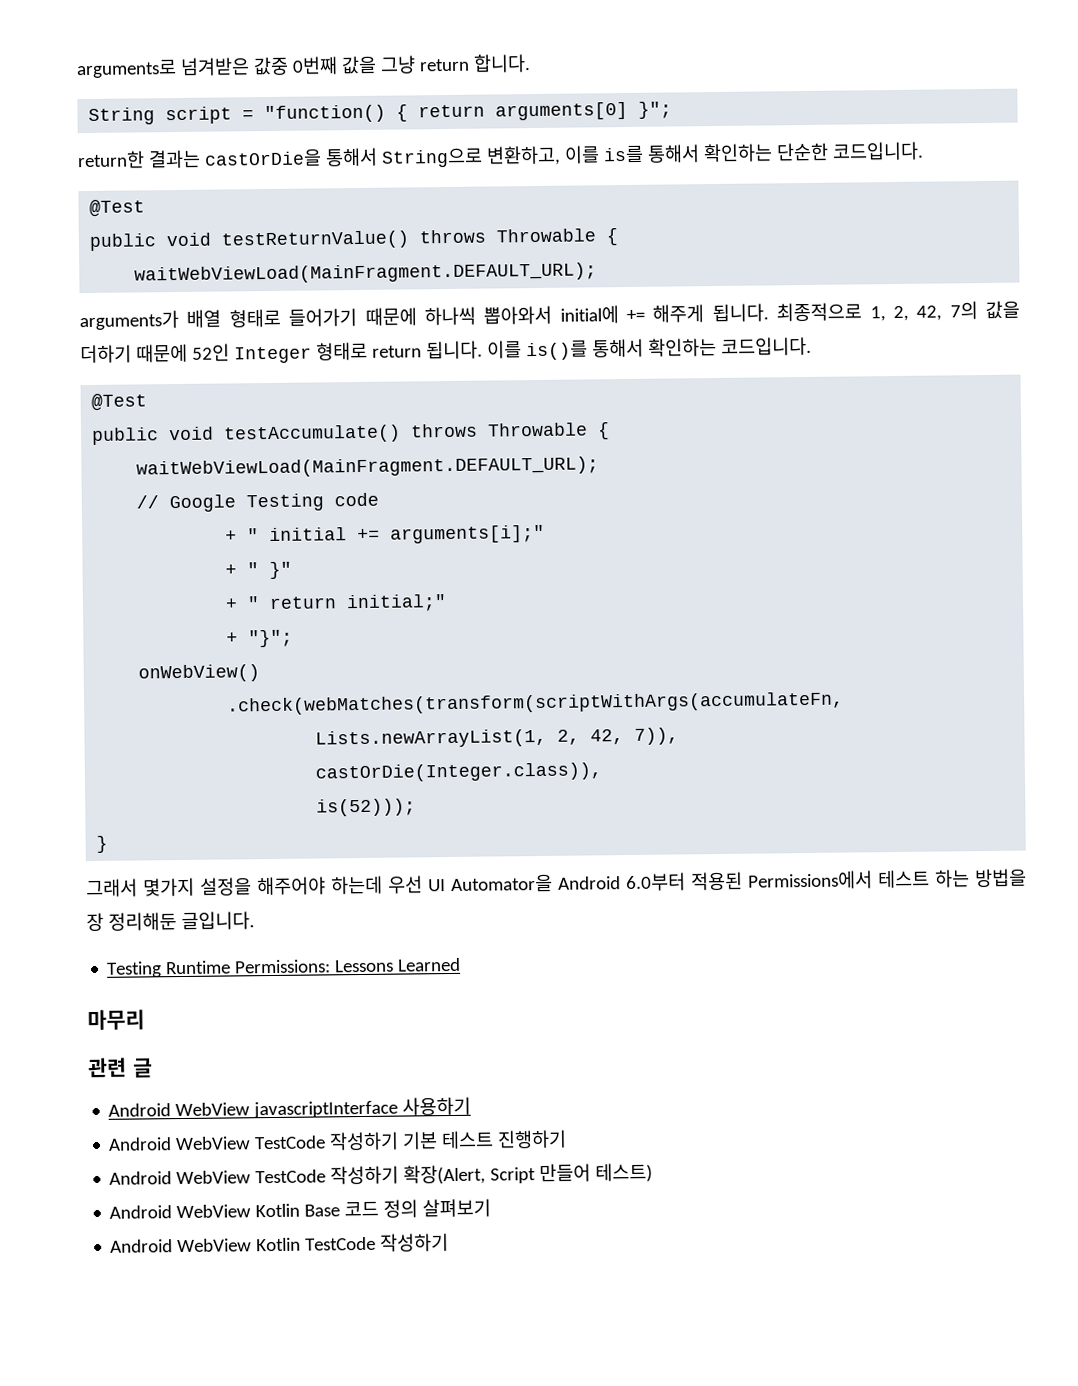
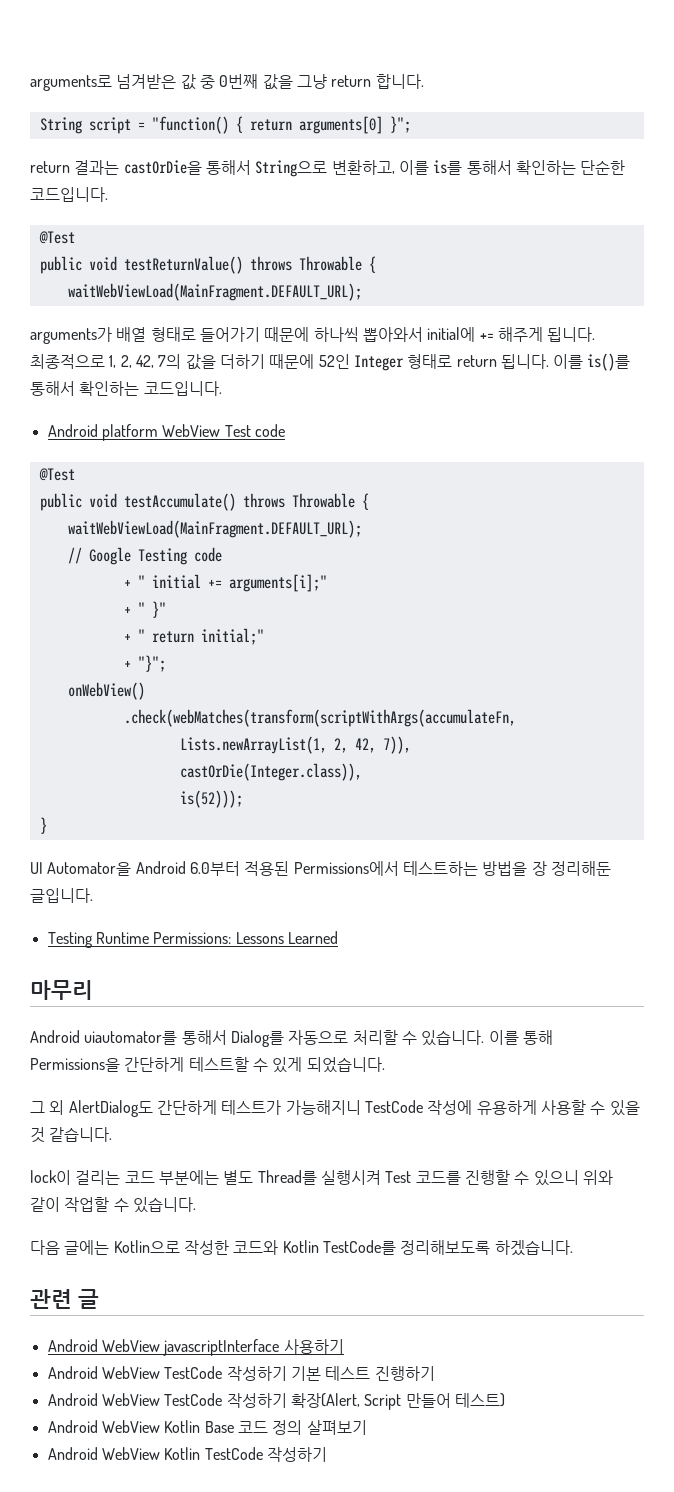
- arguments로 넘겨받은 값중 0번째 값을 그냥 return 합니다.
+ arguments로 넘겨받은 값 중 0번째 값을 그냥 return 합니다.
- return한 결과는 castOrDie을 통해서 String으로 변환하고, 이를 is를 통해서 확인하는 단순한 코드입니다.
+ return 결과는 castOrDie을 통해서 String으로 변환하고, 이를 is를 통해서 확인하는 단순한 코드입니다.
+ Android platform WebView Test code
- 그래서 몇가지 설정을 해주어야 하는데 우선 UI Automator을 Android 6.0부터 적용된 Permissions에서 테스트 하는 방법을 장 정리해둔 글입니다.
+ UI Automator을 Android 6.0부터 적용된 Permissions에서 테스트하는 방법을 장 정리해둔 글입니다.
+ Android uiautomator를 통해서 Dialog를 자동으로 처리할 수 있습니다. 이를 통해 Permissions을 간단하게 테스트할 수 있게 되었습니다.
+ 그 외 AlertDialog도 간단하게 테스트가 가능해지니 TestCode 작성에 유용하게 사용할 수 있을 것 같습니다.
+ lock이 걸리는 코드 부분에는 별도 Thread를 실행시켜 Test 코드를 진행할 수 있으니 위와 같이 작업할 수 있습니다.
+ 다음 글에는 Kotlin으로 작성한 코드와 Kotlin TestCode를 정리해보도록 하겠습니다.

